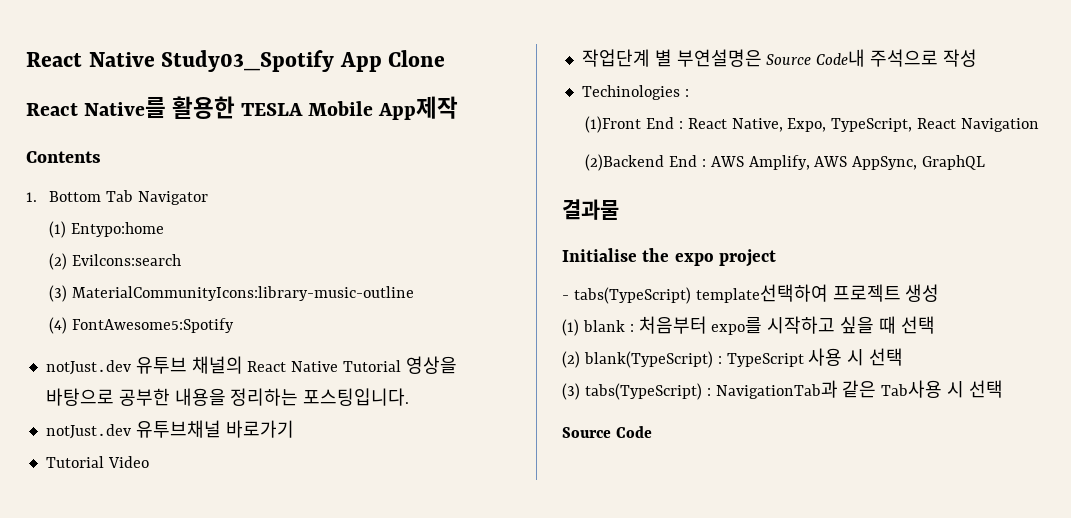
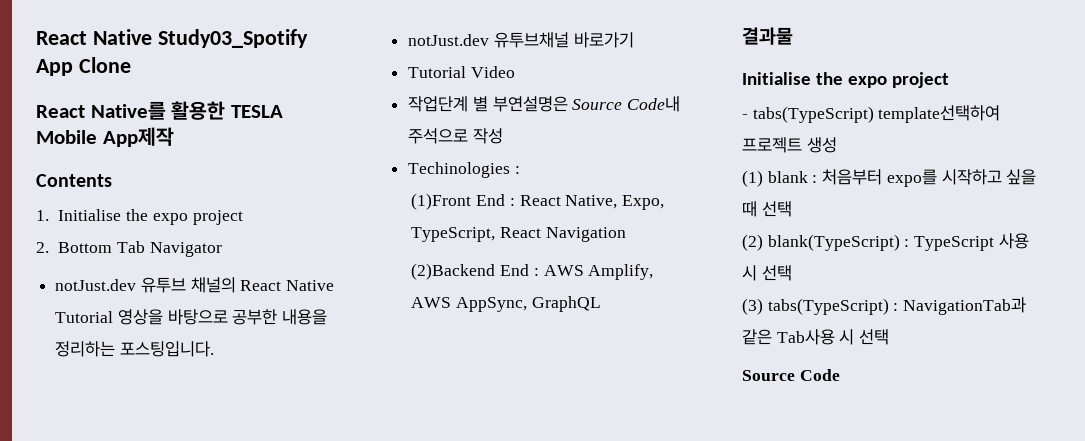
- 1. Bottom Tab Navigator
- (1) Entypo:home
- (2) Evilcons:search
- (3) MaterialCommunityIcons:library-music-outline
- (4) FontAwesome5:Spotify
+ 1. Initialise the expo project
+ 2. Bottom Tab Navigator

